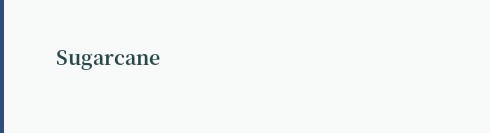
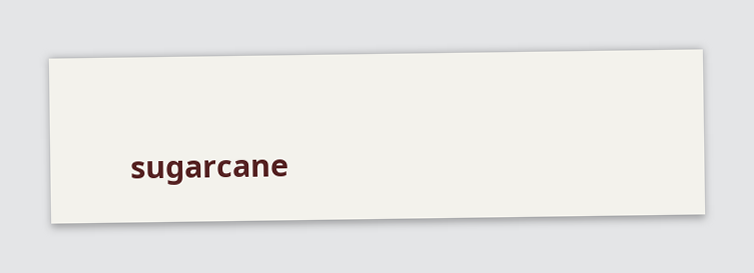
- Sugarcane
+ sugarcane

